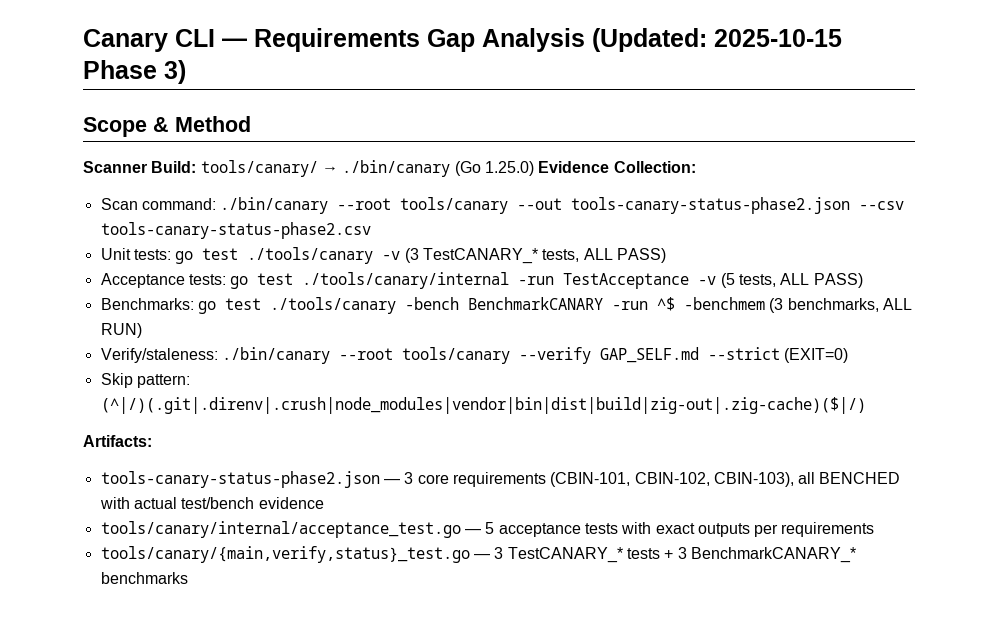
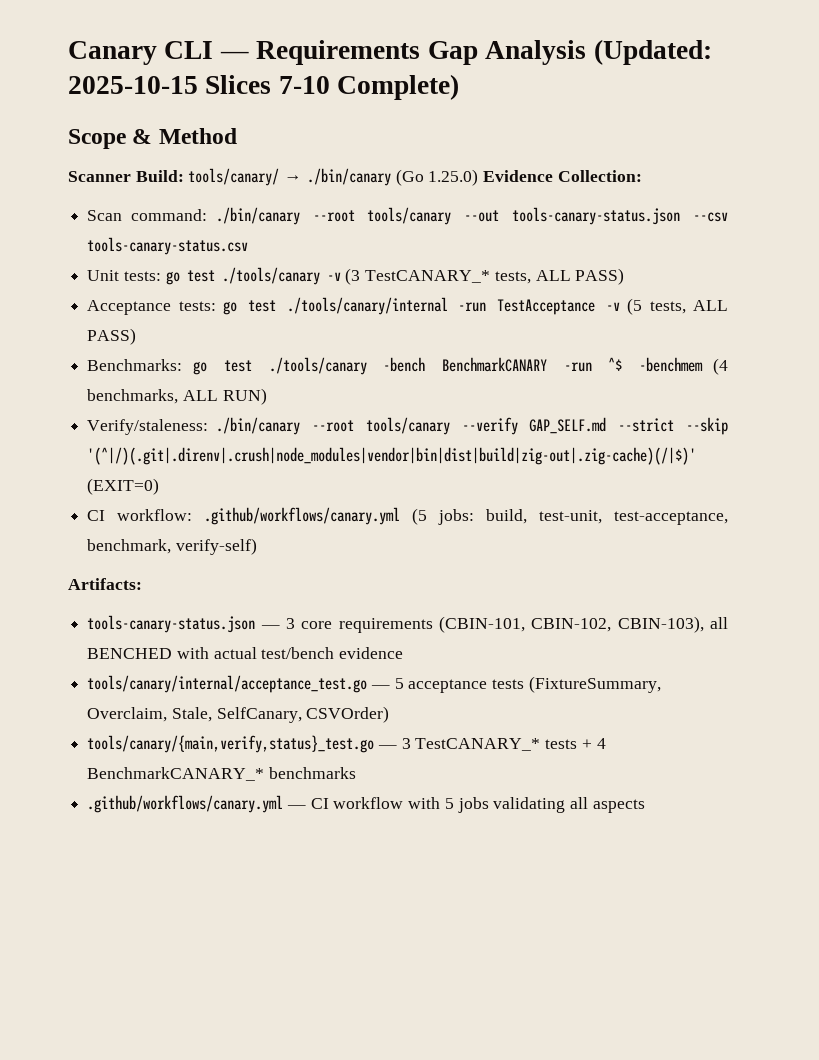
- Canary CLI — Requirements Gap Analysis (Updated: 2025-10-15 Phase 3)
+ Canary CLI — Requirements Gap Analysis (Updated: 2025-10-15 Slices 7-10 Complete)
- Scan command: ./bin/canary --root tools/canary --out tools-canary-status-phase2.json --csv tools-canary-status-phase2.csv
+ Scan command: ./bin/canary --root tools/canary --out tools-canary-status.json --csv tools-canary-status.csv
- Benchmarks: go test ./tools/canary -bench BenchmarkCANARY -run ^$ -benchmem (3 benchmarks, ALL RUN)
+ Benchmarks: go test ./tools/canary -bench BenchmarkCANARY -run ^$ -benchmem (4 benchmarks, ALL RUN)
- Verify/staleness: ./bin/canary --root tools/canary --verify GAP_SELF.md --strict (EXIT=0)
+ Verify/staleness: ./bin/canary --root tools/canary --verify GAP_SELF.md --strict --skip '(^|/)(.git|.direnv|.crush|node_modules|vendor|bin|dist|build|zig-out|.zig-cache)(/|$)' (EXIT=0)
- Skip pattern: (^|/)(.git|.direnv|.crush|node_modules|vendor|bin|dist|build|zig-out|.zig-cache)($|/)
+ CI workflow: .github/workflows/canary.yml (5 jobs: build, test-unit, test-acceptance, benchmark, verify-self)
- tools-canary-status-phase2.json — 3 core requirements (CBIN-101, CBIN-102, CBIN-103), all BENCHED with actual test/bench evidence
+ tools-canary-status.json — 3 core requirements (CBIN-101, CBIN-102, CBIN-103), all BENCHED with actual test/bench evidence
- tools/canary/internal/acceptance_test.go — 5 acceptance tests with exact outputs per requirements
+ tools/canary/internal/acceptance_test.go — 5 acceptance tests (FixtureSummary, Overclaim, Stale, SelfCanary, CSVOrder)
- tools/canary/{main,verify,status}_test.go — 3 TestCANARY_* tests + 3 BenchmarkCANARY_* benchmarks
+ tools/canary/{main,verify,status}_test.go — 3 TestCANARY_* tests + 4 BenchmarkCANARY_* benchmarks
+ .github/workflows/canary.yml — CI workflow with 5 jobs validating all aspects

